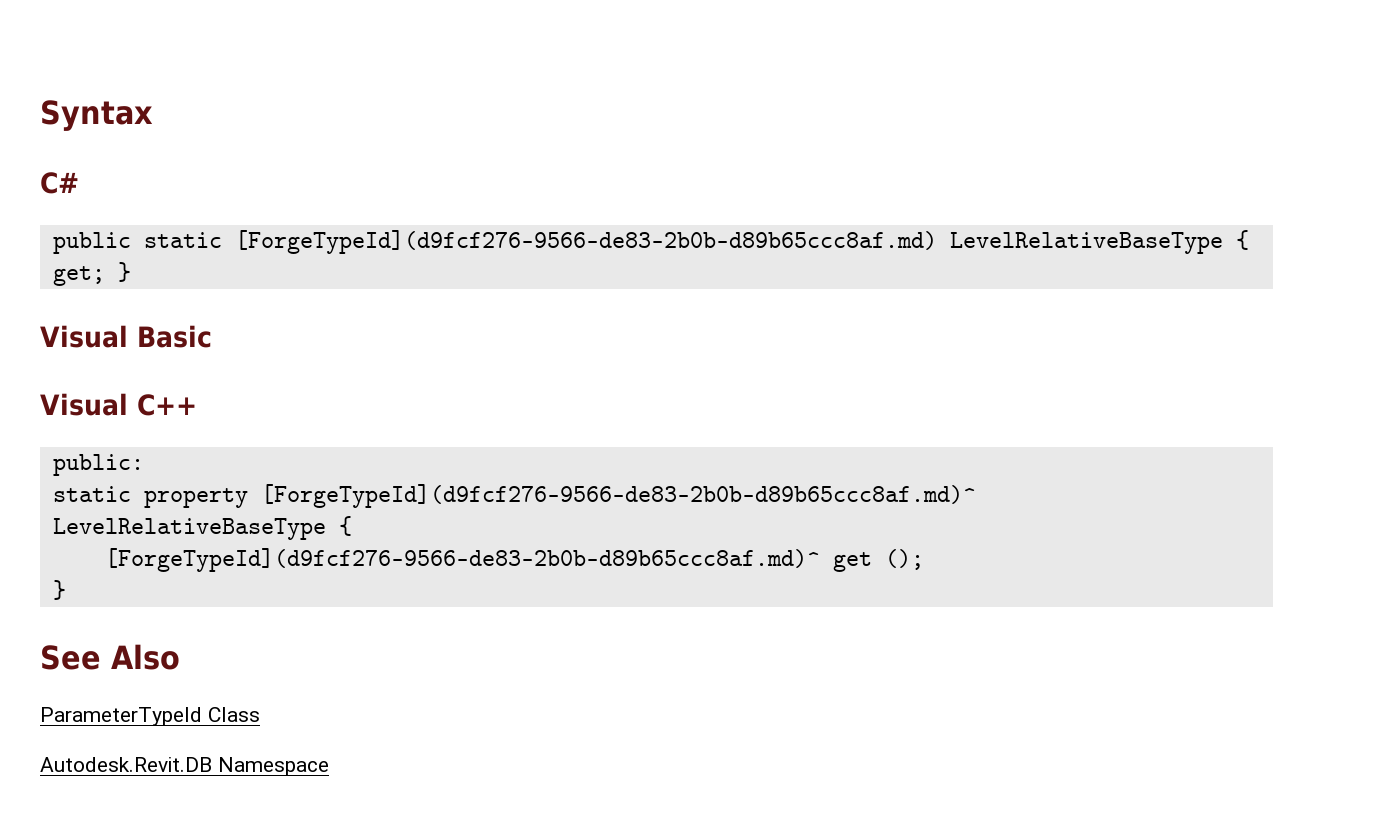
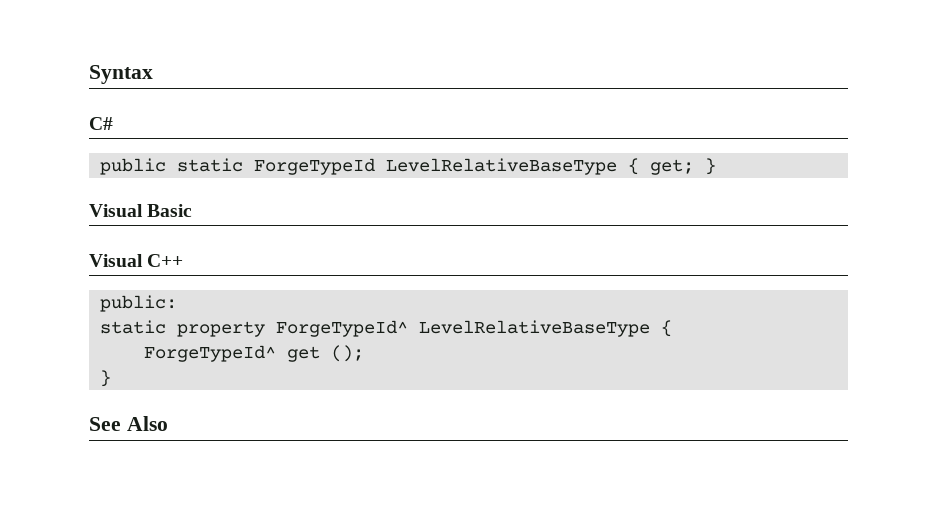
- public static [ForgeTypeId](d9fcf276-9566-de83-2b0b-d89b65ccc8af.md) LevelRelativeBaseType { get; }
+ public static ForgeTypeId LevelRelativeBaseType { get; }
- static property [ForgeTypeId](d9fcf276-9566-de83-2b0b-d89b65ccc8af.md)^ LevelRelativeBaseType {
+ static property ForgeTypeId^ LevelRelativeBaseType {
- [ForgeTypeId](d9fcf276-9566-de83-2b0b-d89b65ccc8af.md)^ get ();
+ ForgeTypeId^ get ();
- ParameterTypeId Class
- Autodesk.Revit.DB Namespace

